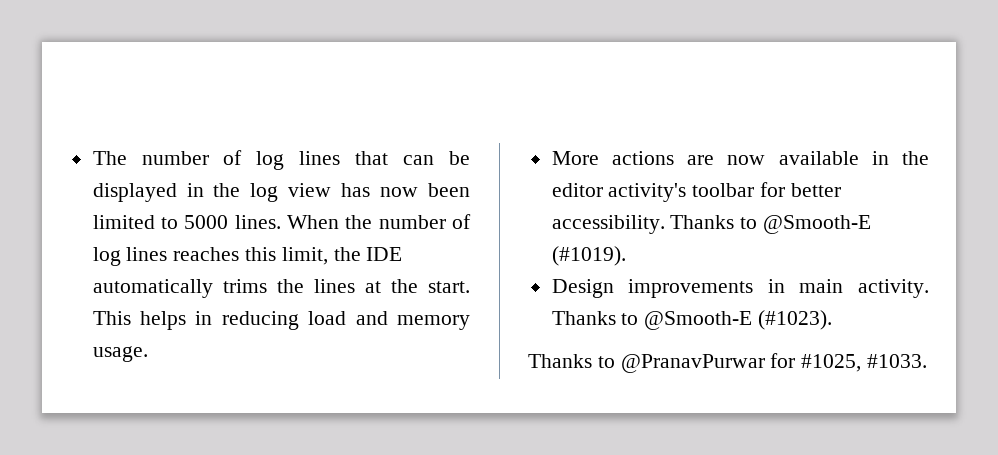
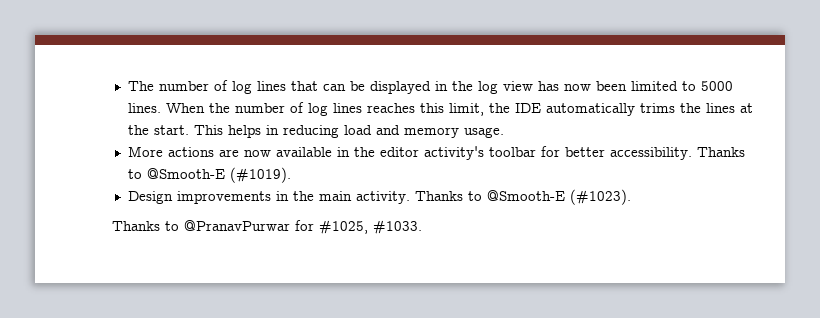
- Design improvements in main activity.
+ Design improvements in the main activity.

